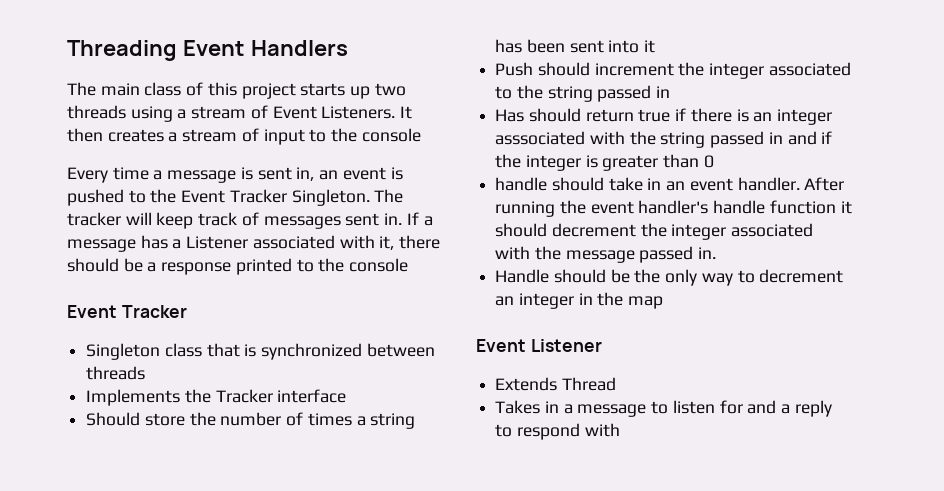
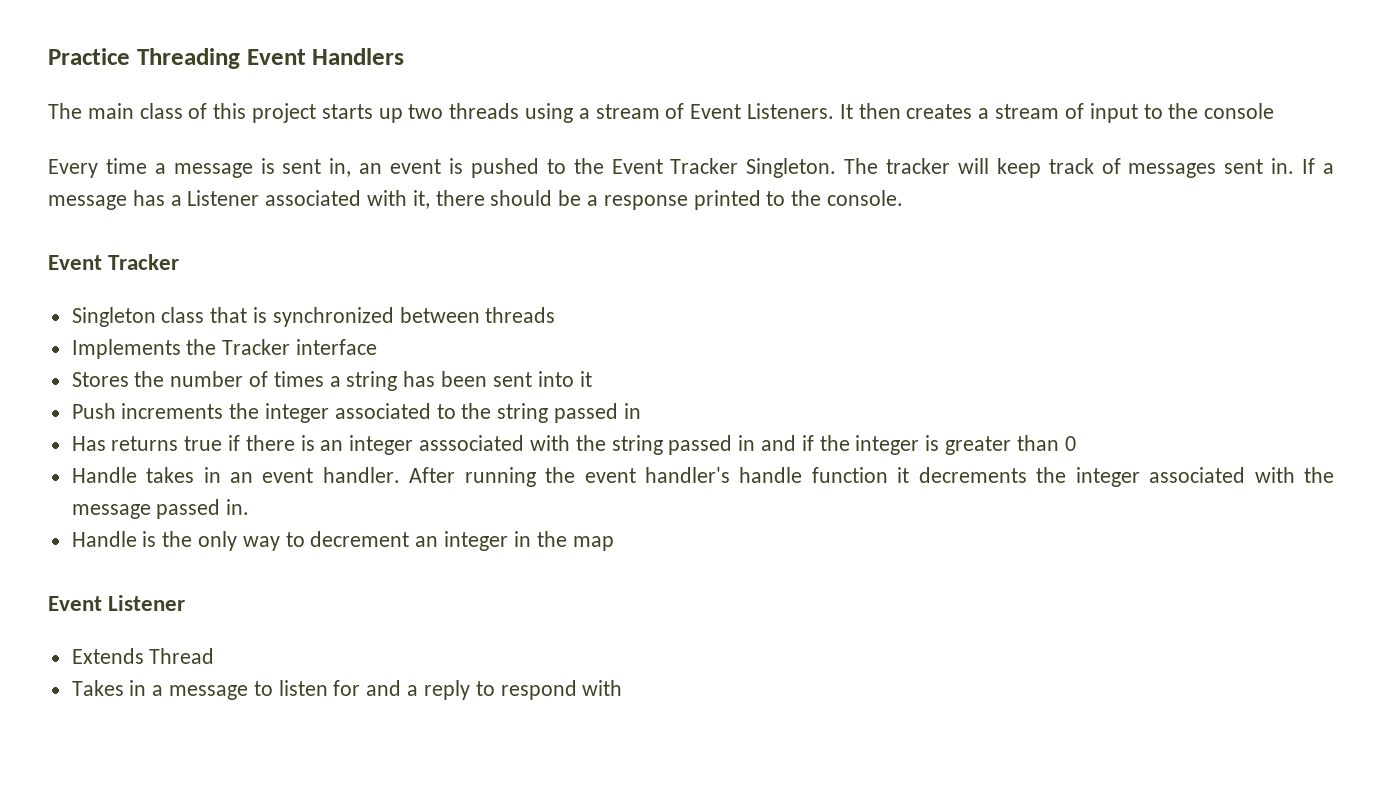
- Threading Event Handlers
+ Practice Threading Event Handlers
- If a message has a Listener associated with it, there should be a response printed to the console
+ If a message has a Listener associated with it, there should be a response printed to the console.
- Should store the number of times a string has been sent into it
+ Stores the number of times a string has been sent into it
- Push should increment the integer associated to the string passed in
+ Push increments the integer associated to the string passed in
- Has should return true if there is an integer asssociated with the string passed in and if the integer is greater than 0
+ Has returns true if there is an integer asssociated with the string passed in and if the integer is greater than 0
- handle should take in an event handler.
+ Handle takes in an event handler.
- After running the event handler's handle function it should decrement the integer associated with the message passed in.
+ After running the event handler's handle function it decrements the integer associated with the message passed in.
- Handle should be the only way to decrement an integer in the map
+ Handle is the only way to decrement an integer in the map

